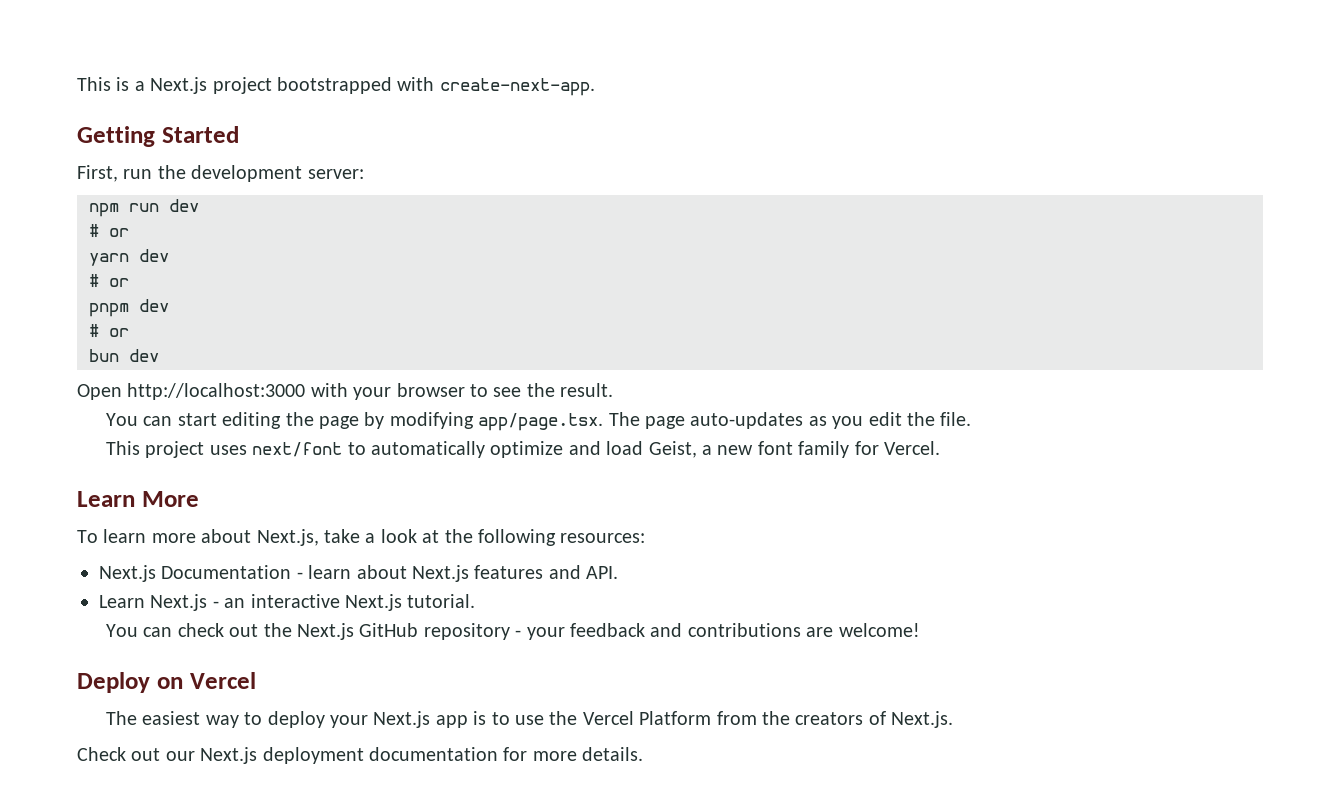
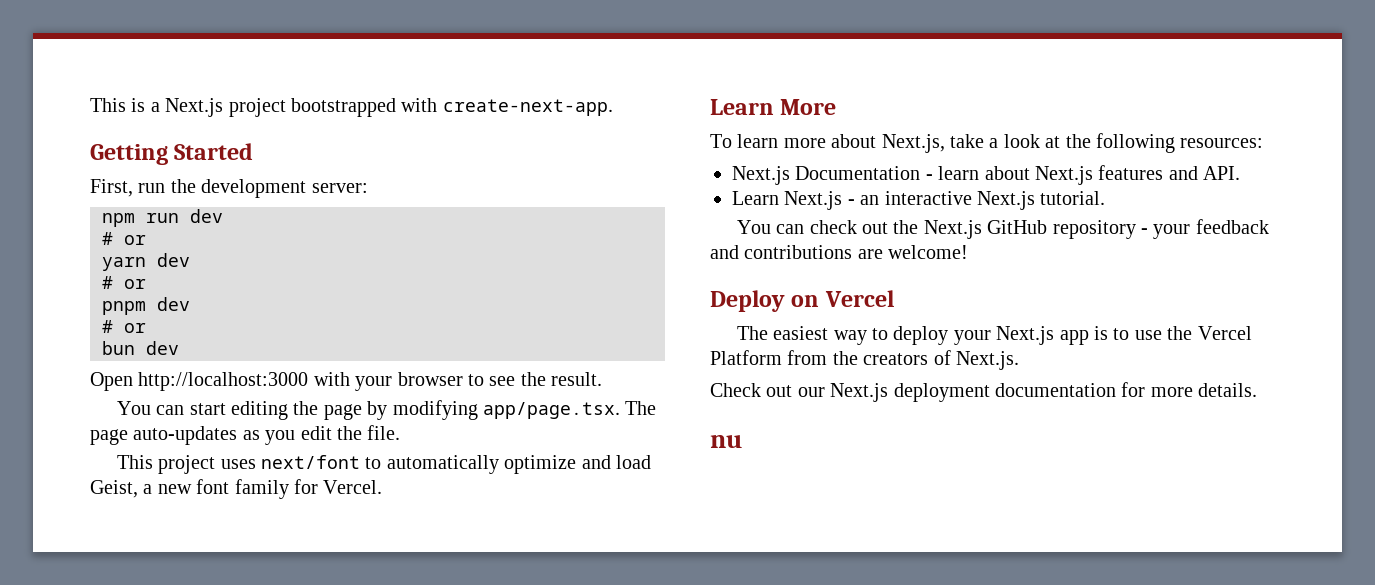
+ nu

